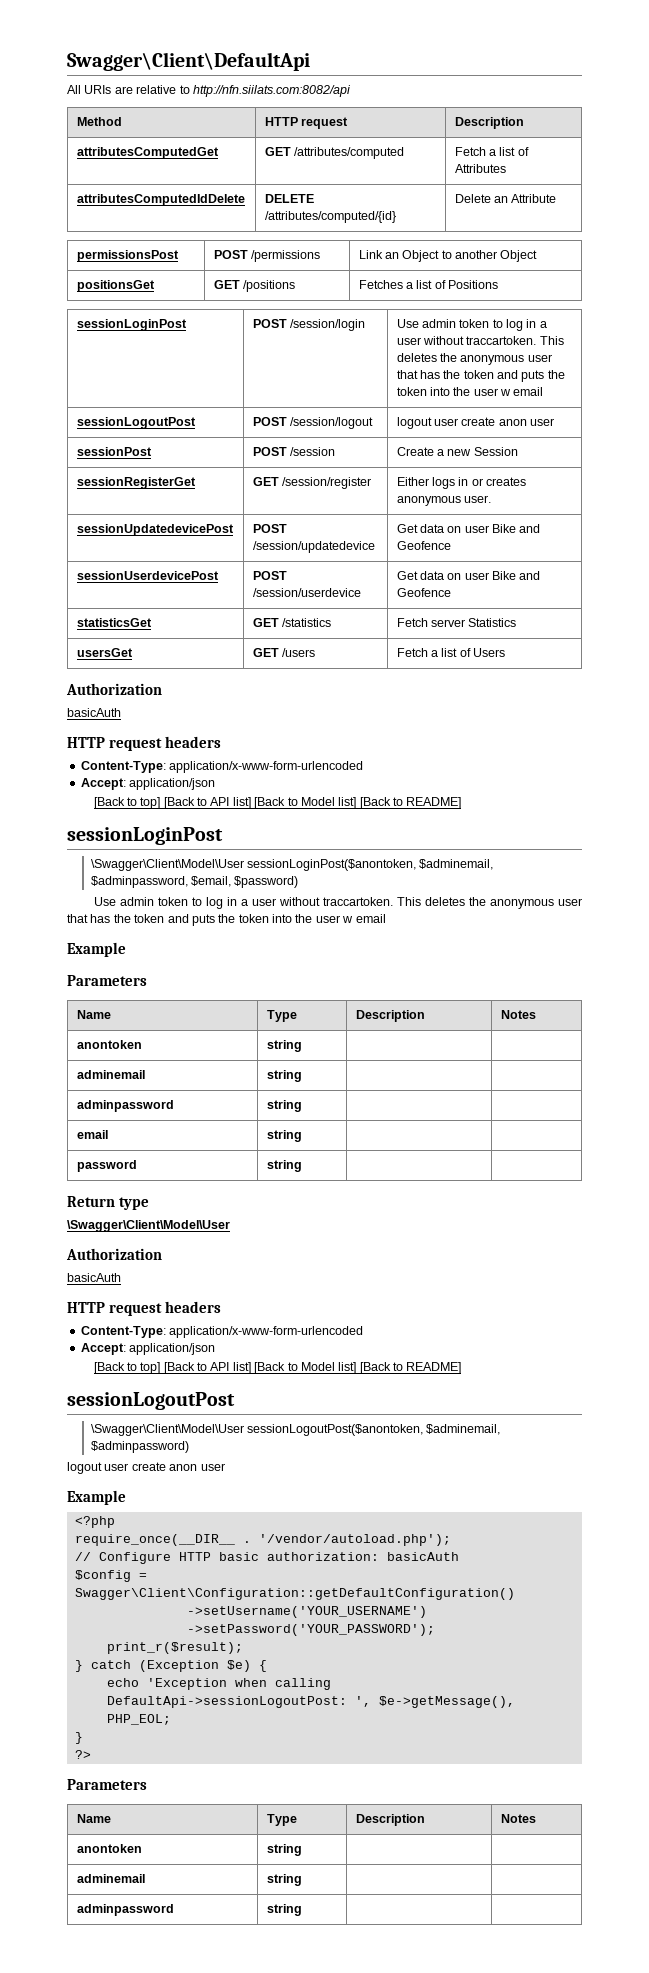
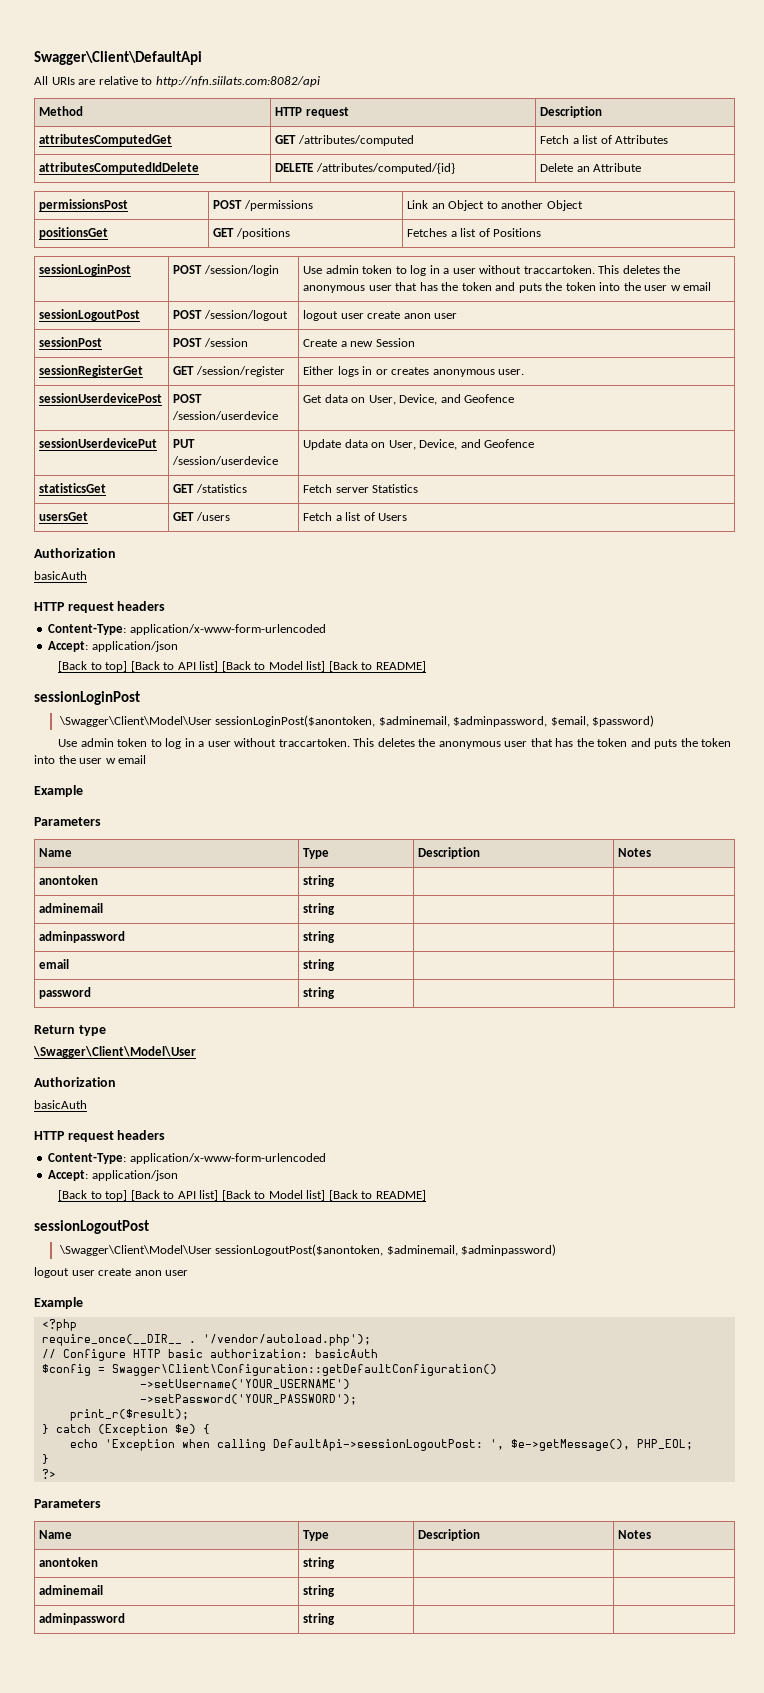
- sessionUpdatedevicePost | POST /session/updatedevice | Get data on user Bike and Geofence
- sessionUserdevicePost | POST /session/userdevice | Get data on user Bike and Geofence
+ sessionUserdevicePost | POST /session/userdevice | Get data on User, Device, and Geofence
+ sessionUserdevicePut | PUT /session/userdevice | Update data on User, Device, and Geofence

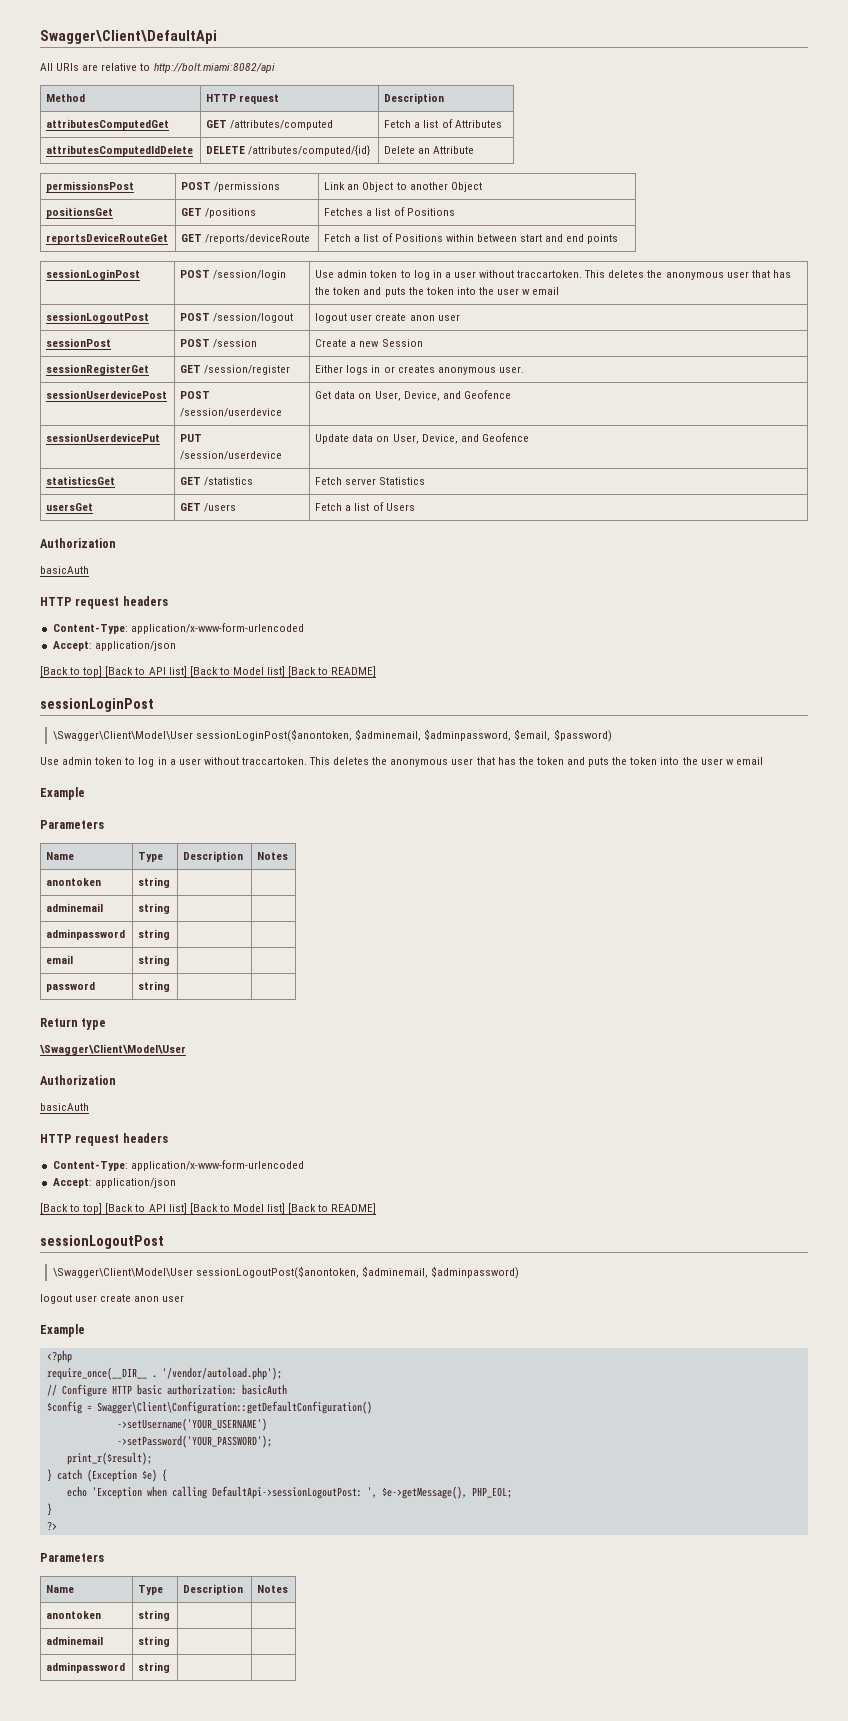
- All URIs are relative to http://nfn.siilats.com:8082/api
+ All URIs are relative to http://bolt.miami:8082/api
+ reportsDeviceRouteGet | GET /reports/deviceRoute | Fetch a list of Positions within between start and end points

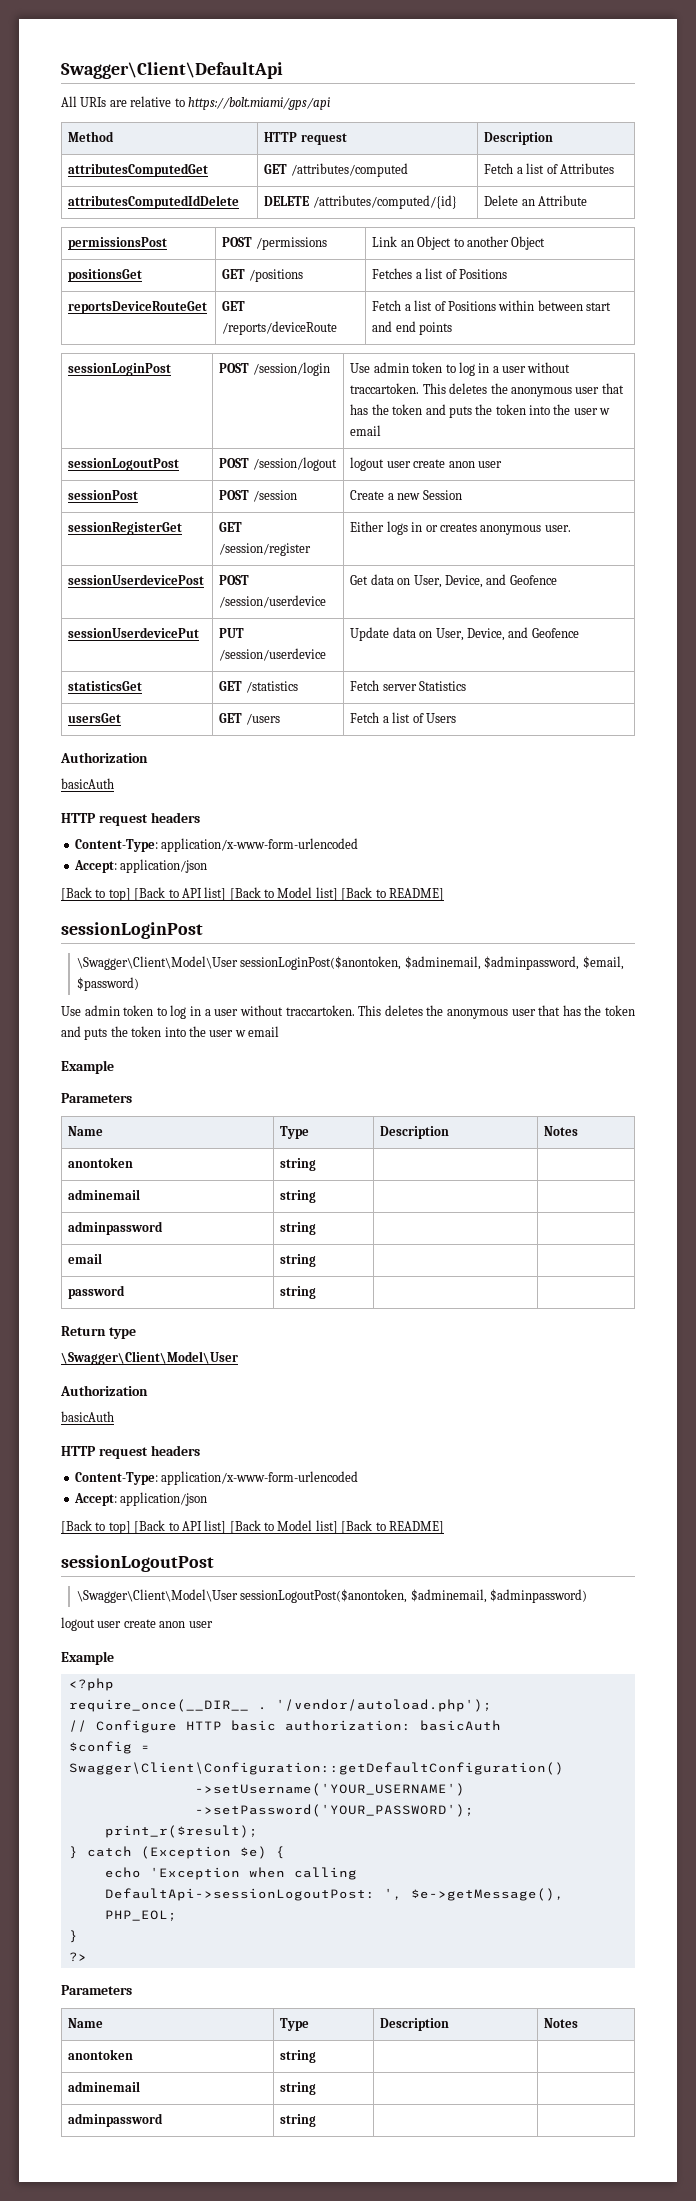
- All URIs are relative to http://bolt.miami:8082/api
+ All URIs are relative to https://bolt.miami/gps/api

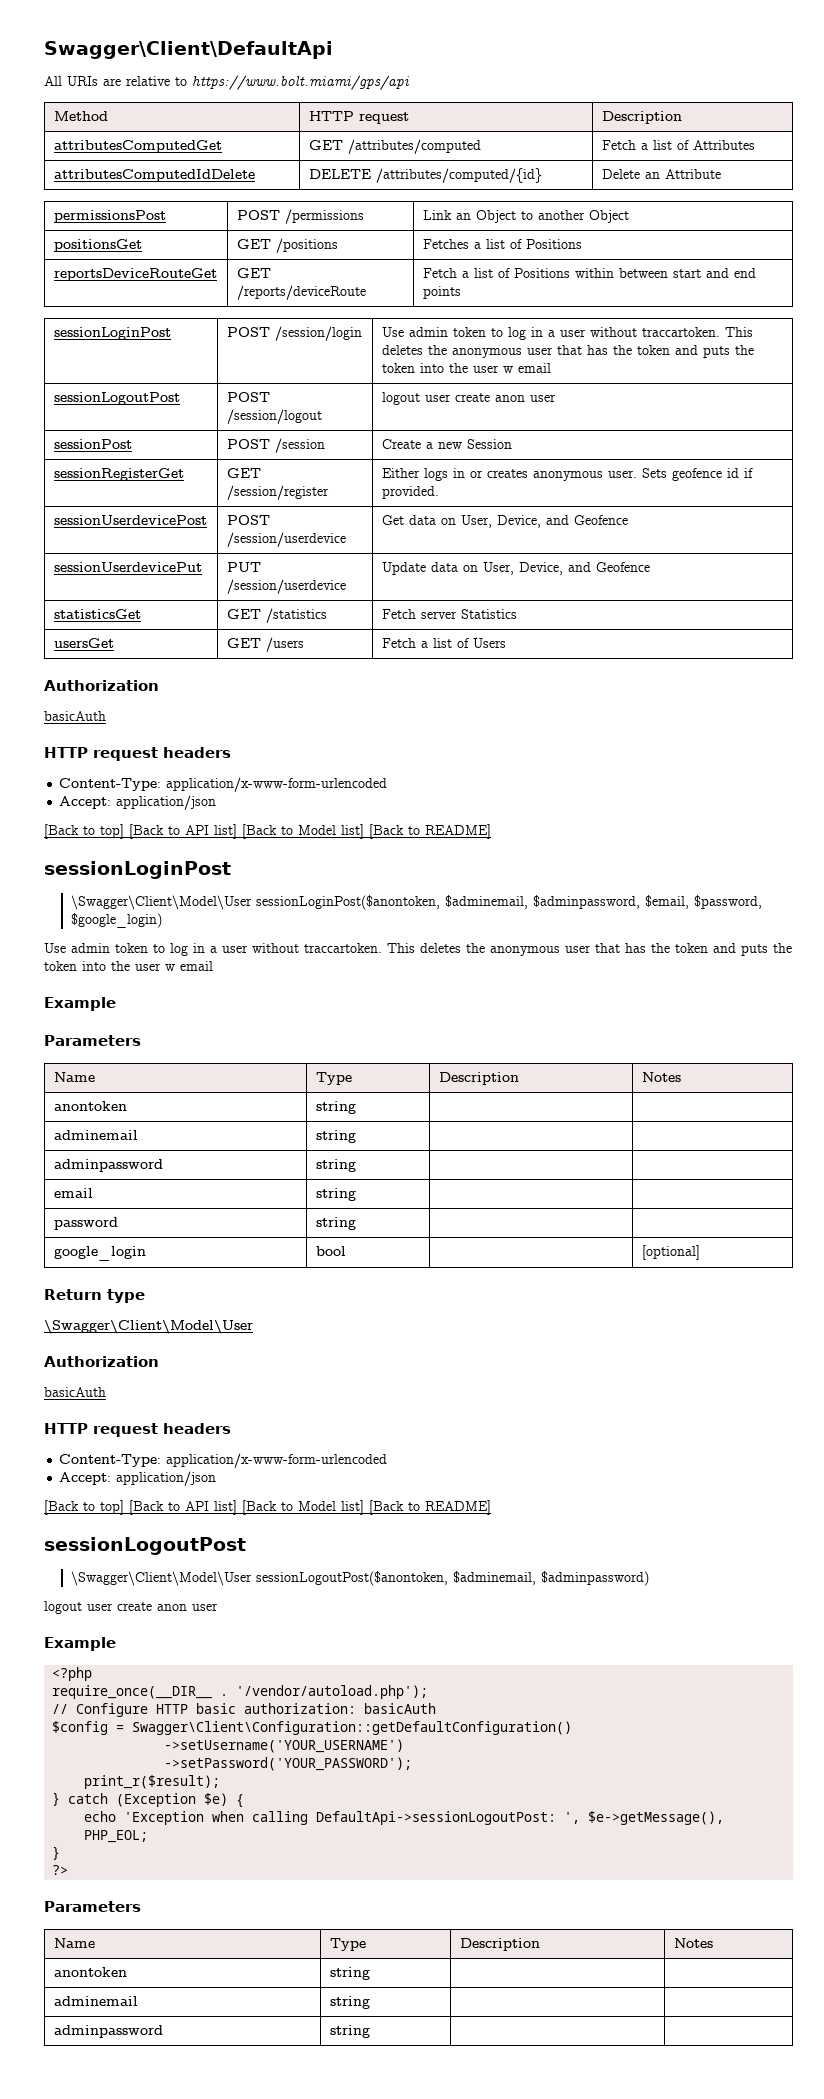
- All URIs are relative to https://bolt.miami/gps/api
+ All URIs are relative to https://www.bolt.miami/gps/api
- sessionRegisterGet | GET /session/register | Either logs in or creates anonymous user.
+ sessionRegisterGet | GET /session/register | Either logs in or creates anonymous user. Sets geofence id if provided.
- \Swagger\Client\Model\User sessionLoginPost($anontoken, $adminemail, $adminpassword, $email, $password)
+ \Swagger\Client\Model\User sessionLoginPost($anontoken, $adminemail, $adminpassword, $email, $password, $google_login)
+ google_login | bool | | [optional]

